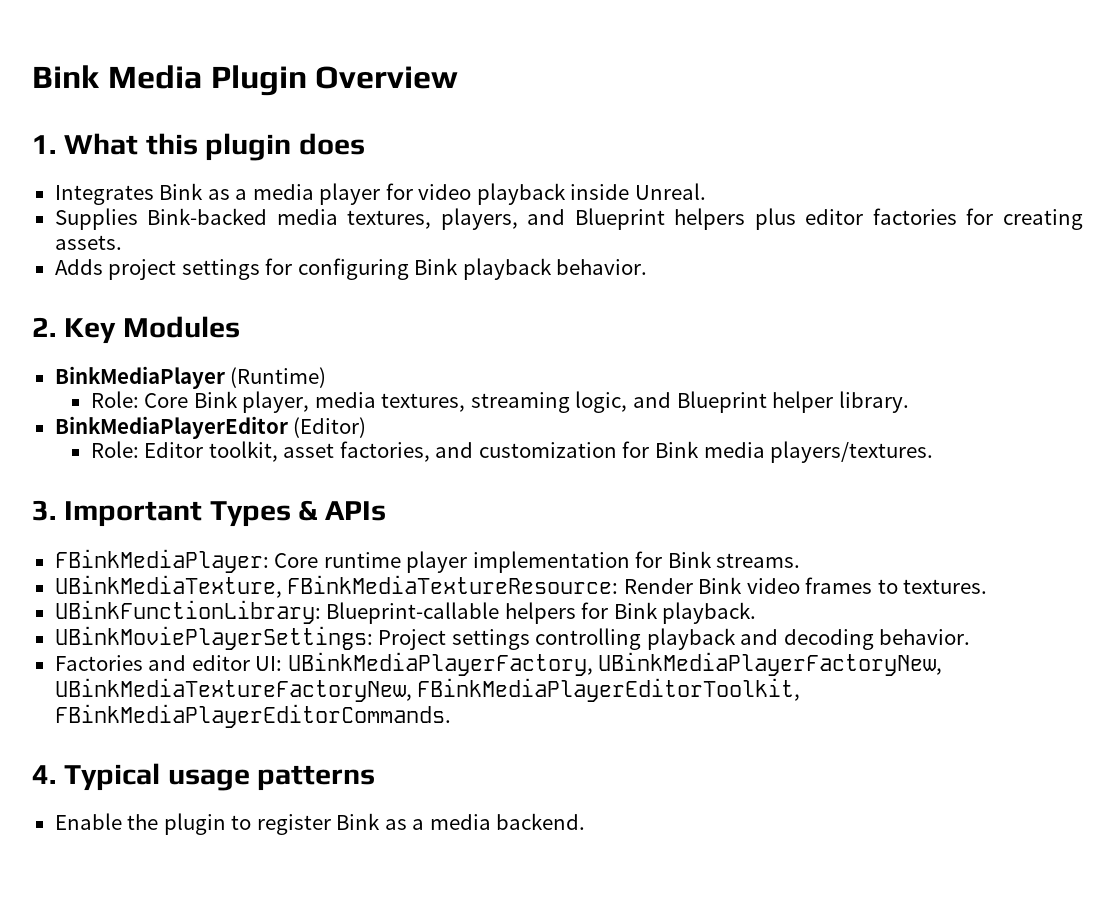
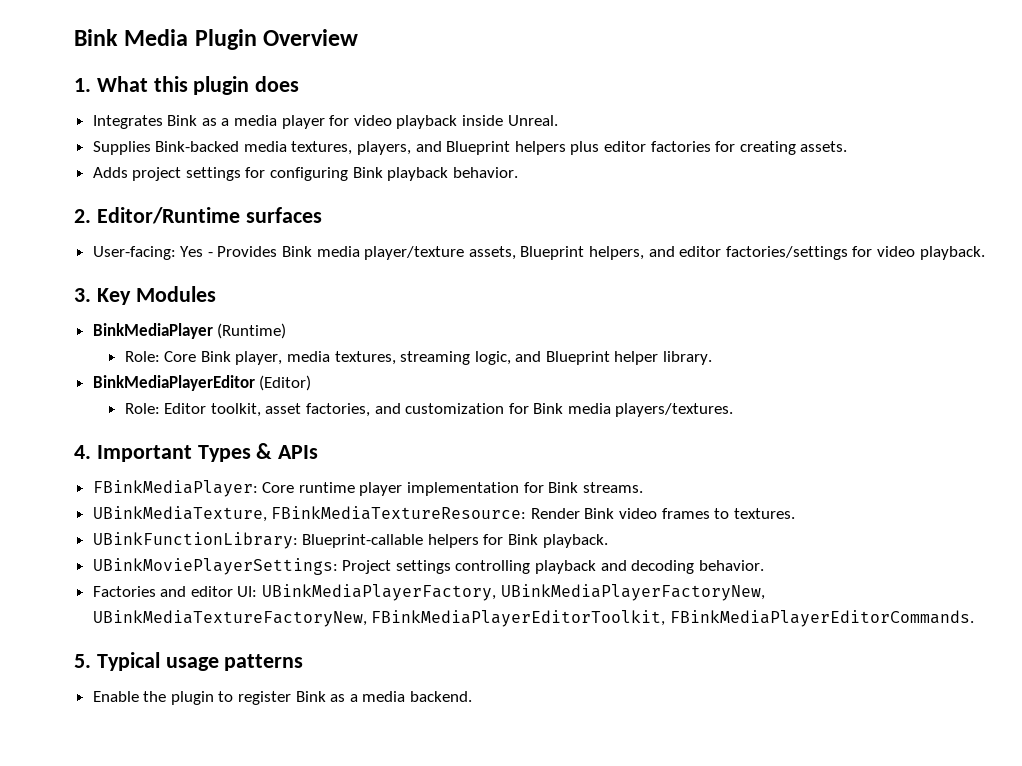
- 2. Key Modules
+ 2. Editor/Runtime surfaces
+ User-facing: Yes - Provides Bink media player/texture assets, Blueprint helpers, and editor factories/settings for video playback.
+ 3. Key Modules
- 3. Important Types & APIs
+ 4. Important Types & APIs
- 4. Typical usage patterns
+ 5. Typical usage patterns

